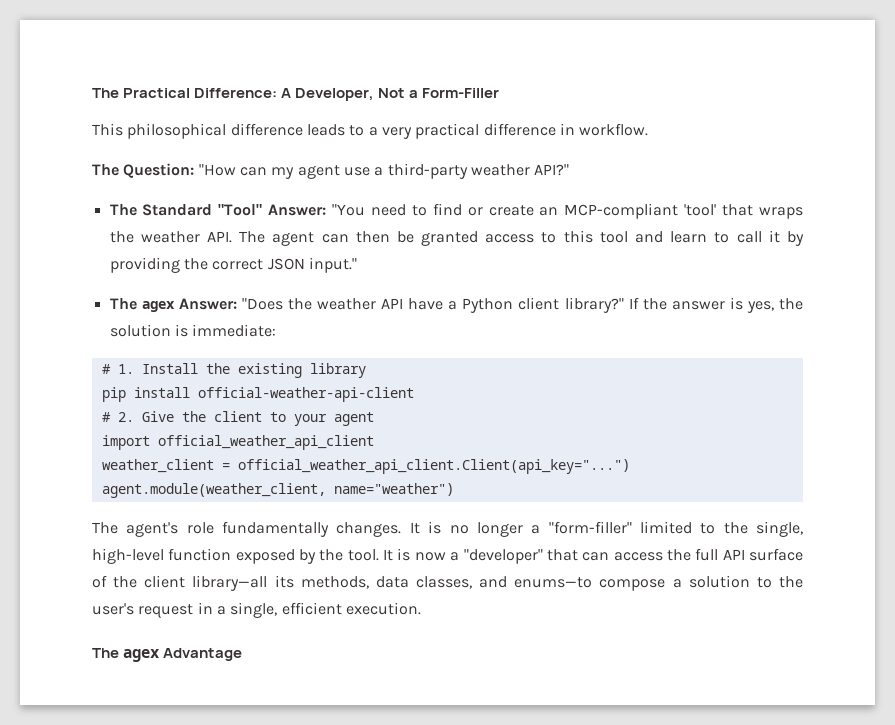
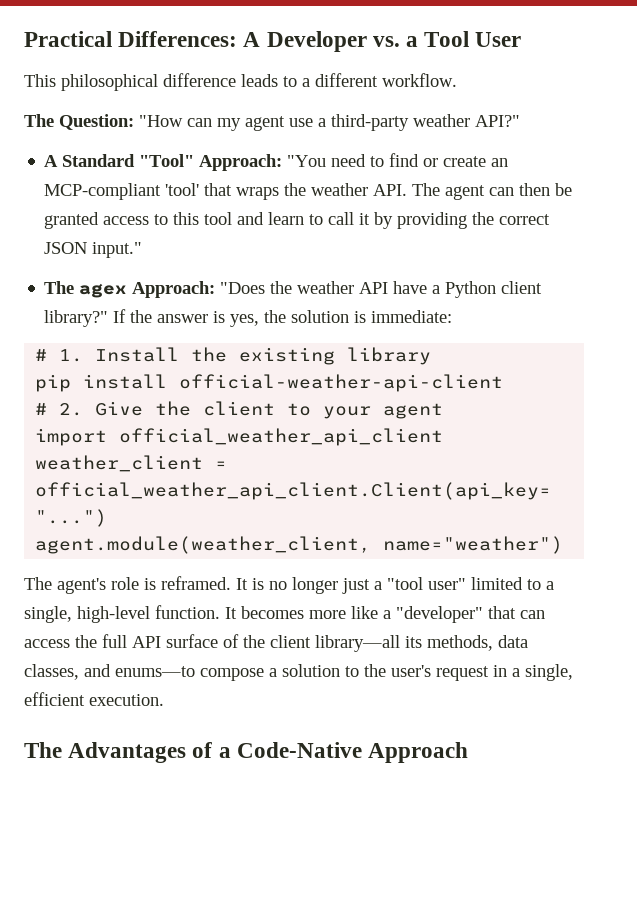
- The Practical Difference: A Developer, Not a Form-Filler
+ Practical Differences: A Developer vs. a Tool User
- This philosophical difference leads to a very practical difference in workflow.
+ This philosophical difference leads to a different workflow.
- The Standard "Tool" Answer: "You need to find or create an MCP-compliant 'tool' that wraps the weather API. The agent can then be granted access to this tool and learn to call it by providing the correct JSON input."
+ A Standard "Tool" Approach: "You need to find or create an MCP-compliant 'tool' that wraps the weather API. The agent can then be granted access to this tool and learn to call it by providing the correct JSON input."
- The agex Answer: "Does the weather API have a Python client library?"
+ The agex Approach: "Does the weather API have a Python client library?"
- The agent's role fundamentally changes.
+ The agent's role is reframed.
- It is no longer a "form-filler" limited to the single, high-level function exposed by the tool. It is now a "developer" that can access the full API surface of the client library—all its methods, data classes, and enums—to compose a solution to the user's request in a single, efficient execution.
+ It is no longer just a "tool user" limited to a single, high-level function. It becomes more like a "developer" that can access the full API surface of the client library—all its methods, data classes, and enums—to compose a solution to the user's request in a single, efficient execution.
- The agex Advantage
+ The Advantages of a Code-Native Approach

